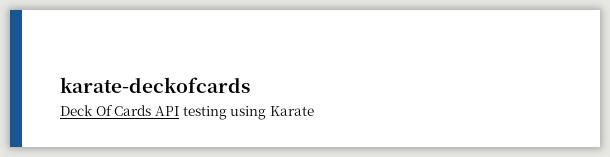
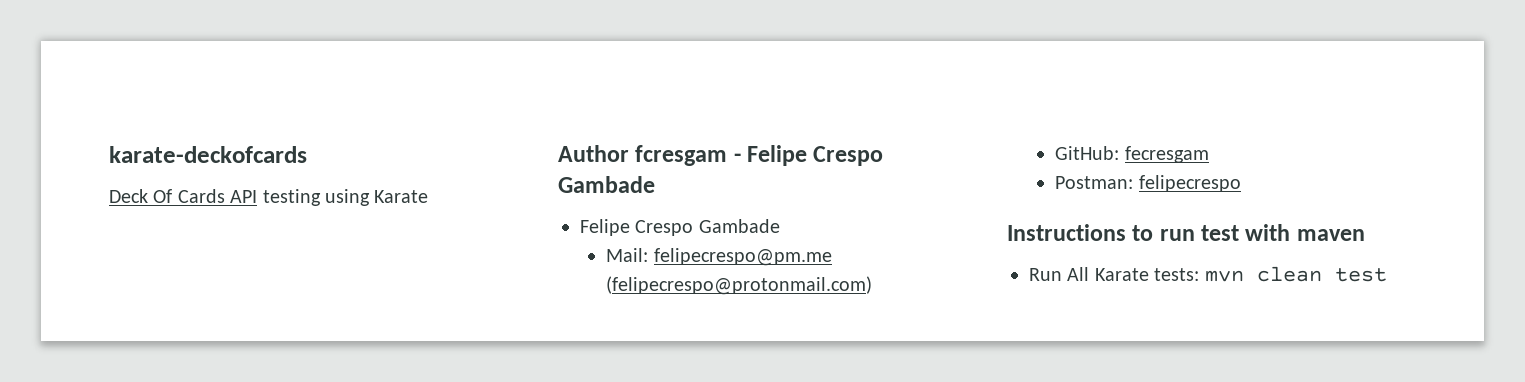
+ Author fcresgam - Felipe Crespo Gambade
+ Felipe Crespo Gambade
+ Mail: felipecrespo@pm.me (felipecrespo@protonmail.com)
+ GitHub: fecresgam
+ Postman: felipecrespo
+ Instructions to run test with maven
+ Run All Karate tests: mvn clean test

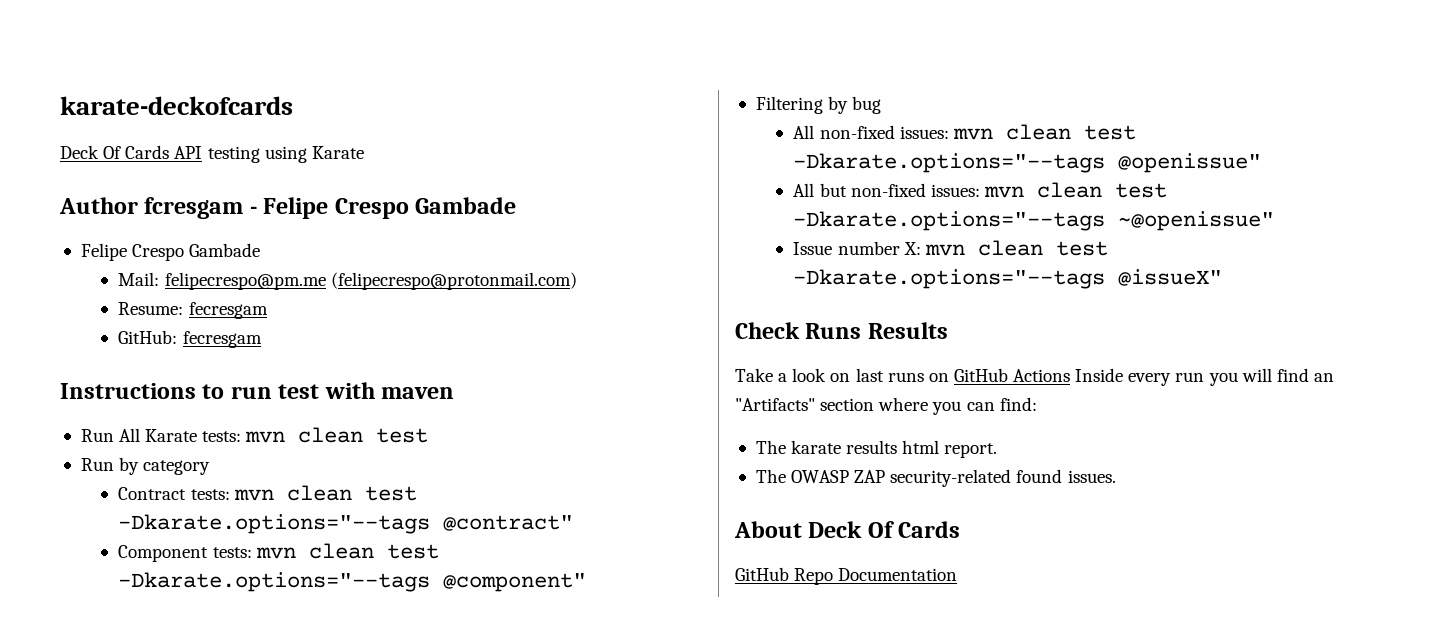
+ Resume: fecresgam
- Postman: felipecrespo
+ Run by category
+ Contract tests: mvn clean test -Dkarate.options="--tags @contract"
+ Component tests: mvn clean test -Dkarate.options="--tags @component"
+ Filtering by bug
+ All non-fixed issues: mvn clean test -Dkarate.options="--tags @openissue"
+ All but non-fixed issues: mvn clean test -Dkarate.options="--tags ~@openissue"
+ Issue number X: mvn clean test -Dkarate.options="--tags @issueX"
+ Check Runs Results
+ Take a look on last runs on GitHub Actions Inside every run you will find an "Artifacts" section where you can find:
+ The karate results html report.
+ The OWASP ZAP security-related found issues.
+ About Deck Of Cards
+ GitHub Repo Documentation

